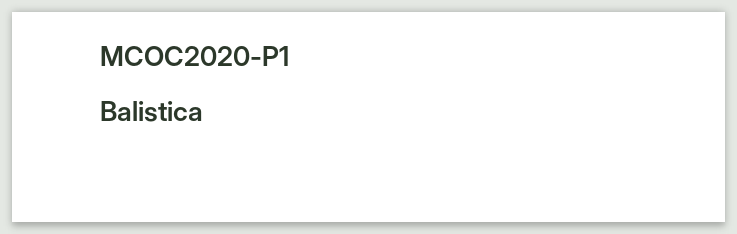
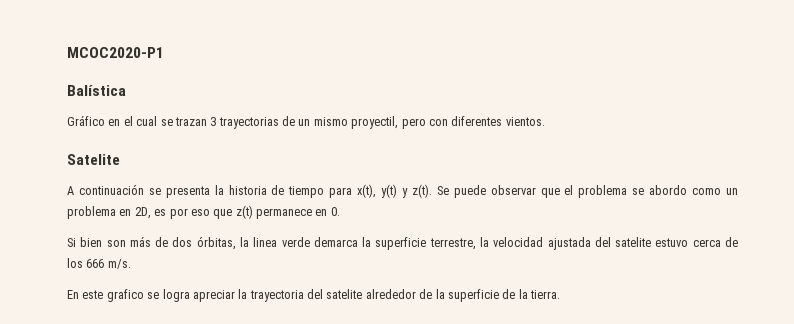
- Balistica
+ Balística
+ Gráfico en el cual se trazan 3 trayectorias de un mismo proyectil, pero con diferentes vientos.
+ Satelite
+ A continuación se presenta la historia de tiempo para x(t), y(t) y z(t). Se puede observar que el problema se abordo como un problema en 2D, es por eso que z(t) permanece en 0.
+ Si bien son más de dos órbitas, la linea verde demarca la superficie terrestre, la velocidad ajustada del satelite estuvo cerca de los 666 m/s.
+ En este grafico se logra apreciar la trayectoria del satelite alrededor de la superficie de la tierra.

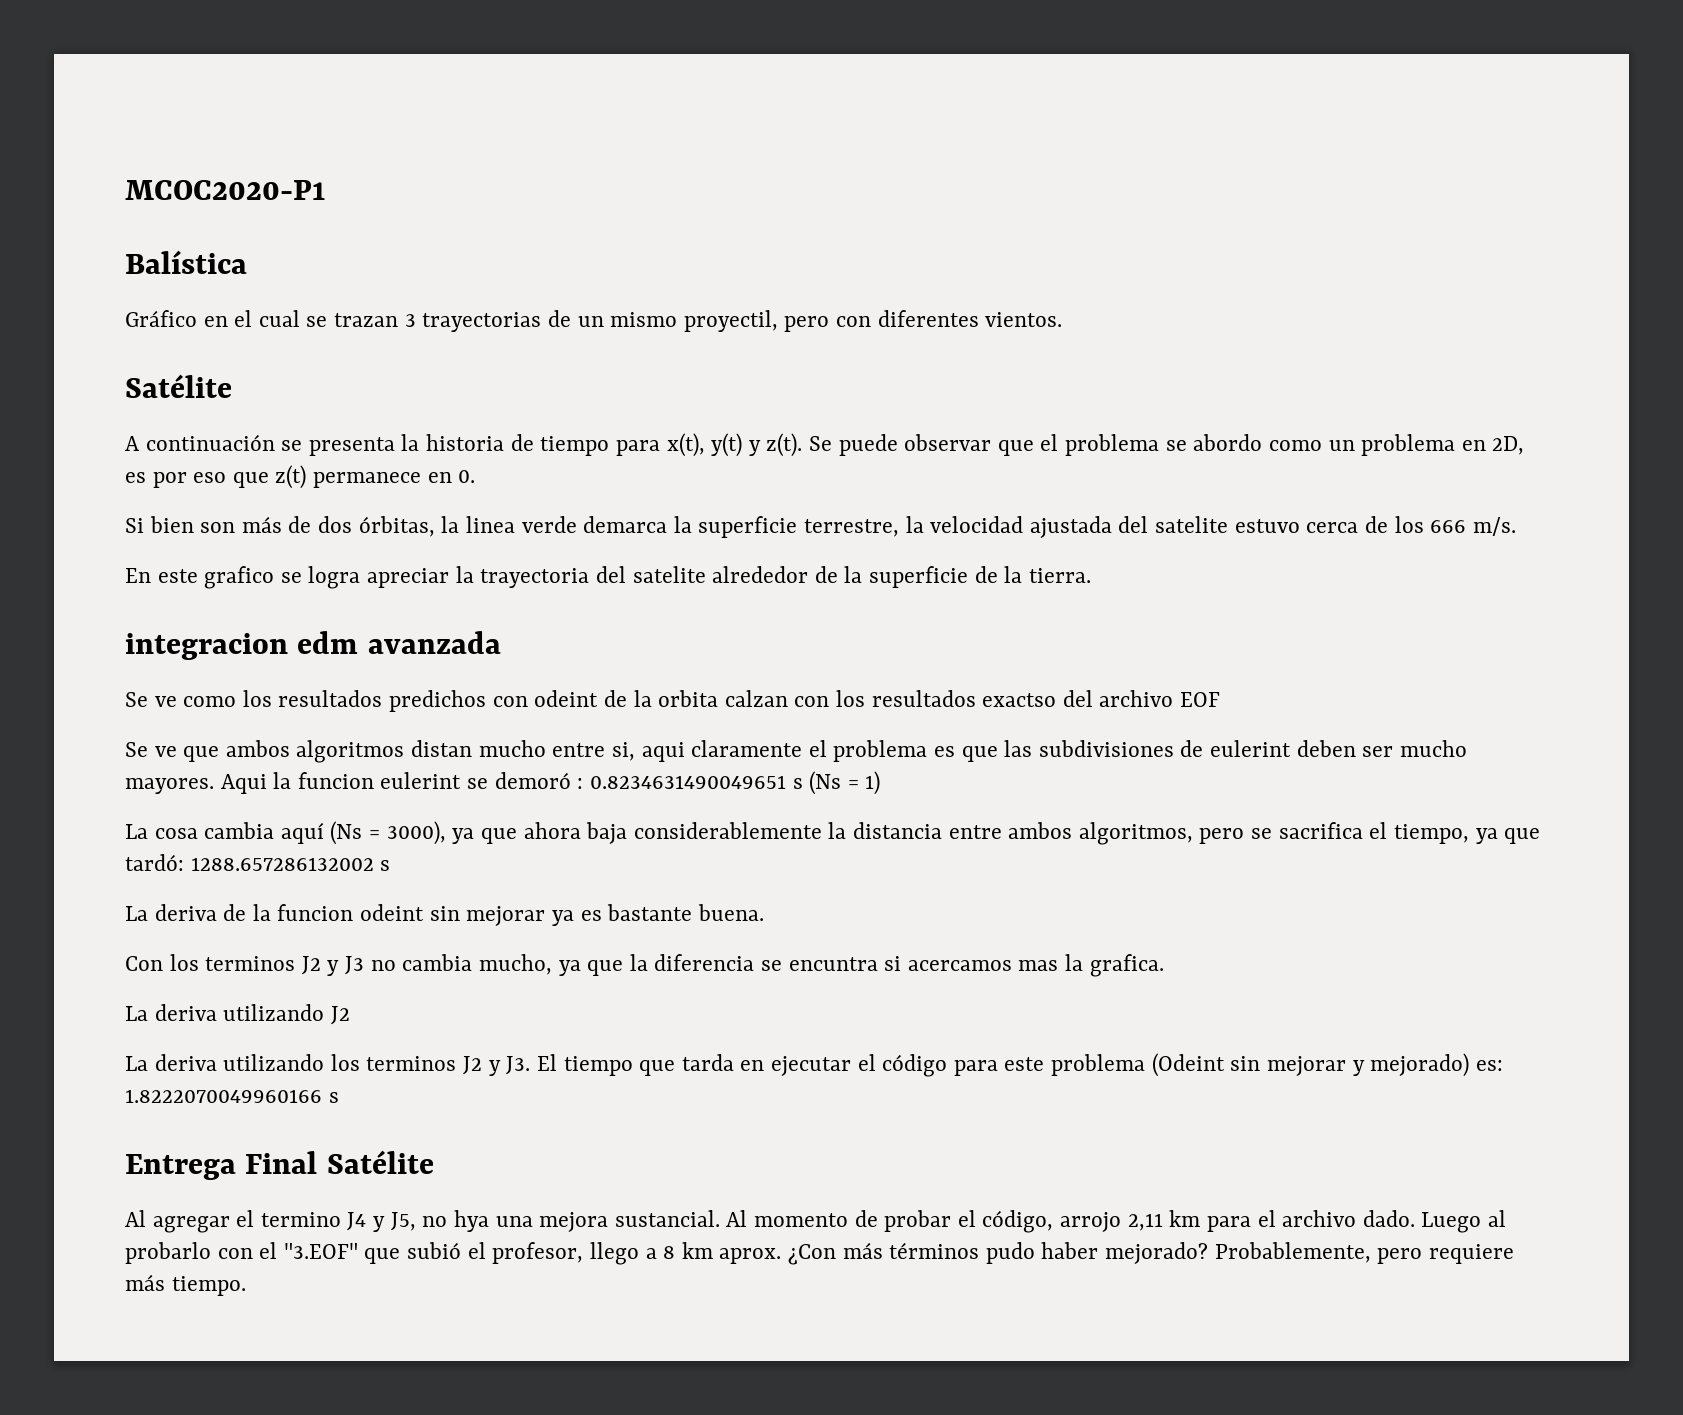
  Gráfico en el cual se trazan 3 trayectorias de un mismo proyectil, pero con diferentes vientos.
- Satelite
+ Satélite
+ integracion edm avanzada
+ Se ve como los resultados predichos con odeint de la orbita calzan con los resultados exactso del archivo EOF
+ Se ve que ambos algoritmos distan mucho entre si, aqui claramente el problema es que las subdivisiones de eulerint deben ser mucho mayores. Aqui la funcion eulerint se demoró : 0.8234631490049651 s (Ns = 1)
+ La cosa cambia aquí (Ns = 3000), ya que ahora baja considerablemente la distancia entre ambos algoritmos, pero se sacrifica el tiempo, ya que tardó: 1288.657286132002 s
+ La deriva de la funcion odeint sin mejorar ya es bastante buena.
+ Con los terminos J2 y J3 no cambia mucho, ya que la diferencia se encuntra si acercamos mas la grafica.
+ La deriva utilizando J2
+ La deriva utilizando los terminos J2 y J3. El tiempo que tarda en ejecutar el código para este problema (Odeint sin mejorar y mejorado) es: 1.8222070049960166 s
+ Entrega Final Satélite
+ Al agregar el termino J4 y J5, no hya una mejora sustancial. Al momento de probar el código, arrojo 2,11 km para el archivo dado. Luego al probarlo con el "3.EOF" que subió el profesor, llego a 8 km aprox. ¿Con más términos pudo haber mejorado? Probablemente, pero requiere más tiempo.

